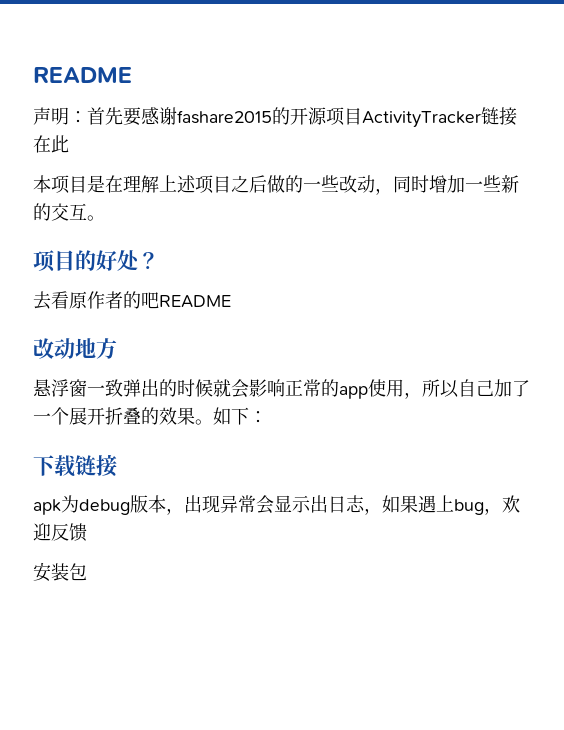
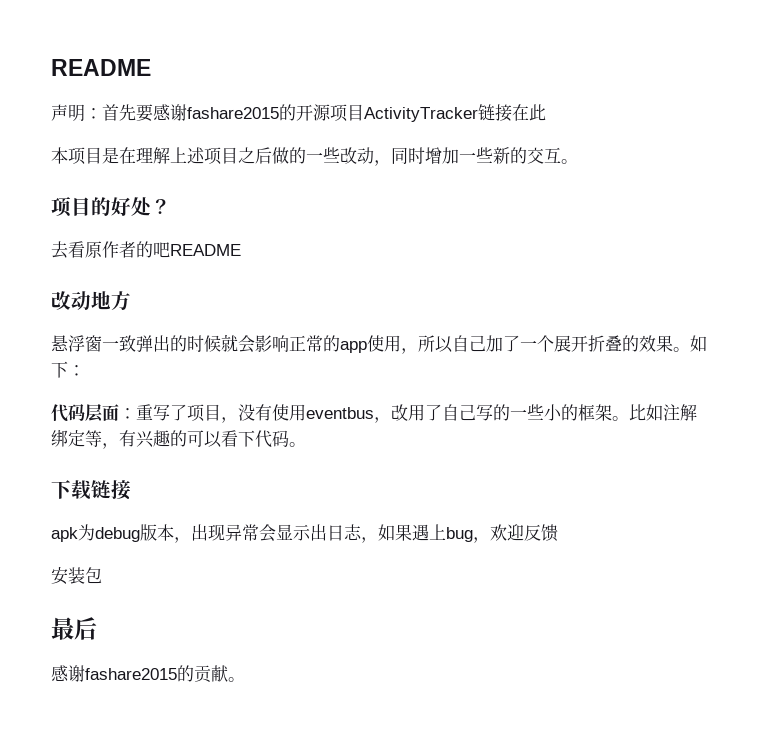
+ 代码层面：重写了项目，没有使用eventbus，改用了自己写的一些小的框架。比如注解绑定等，有兴趣的可以看下代码。
+ 最后
+ 感谢fashare2015的贡献。

